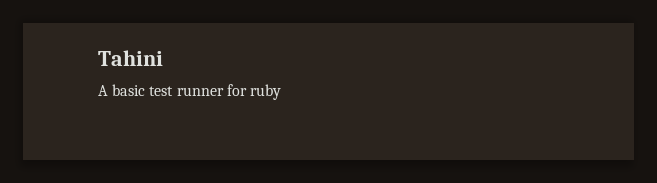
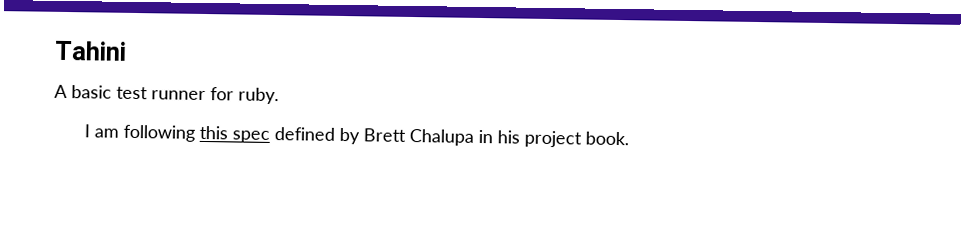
- A basic test runner for ruby
+ A basic test runner for ruby.
+ I am following this spec defined by Brett Chalupa in his project book.

